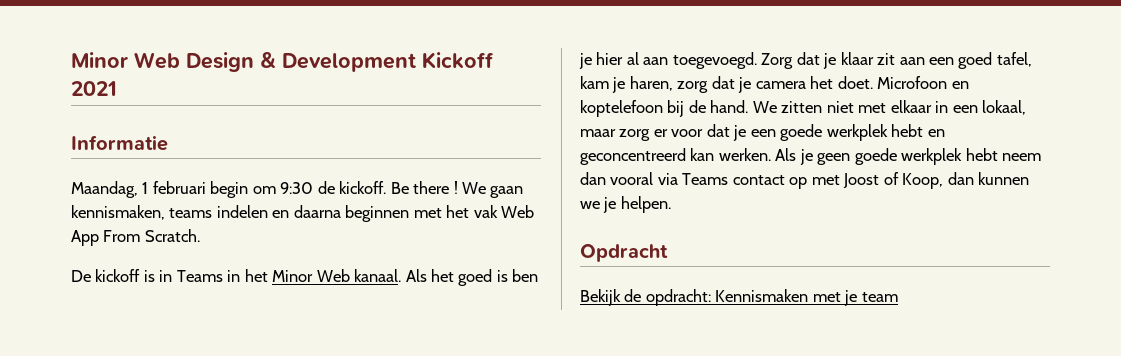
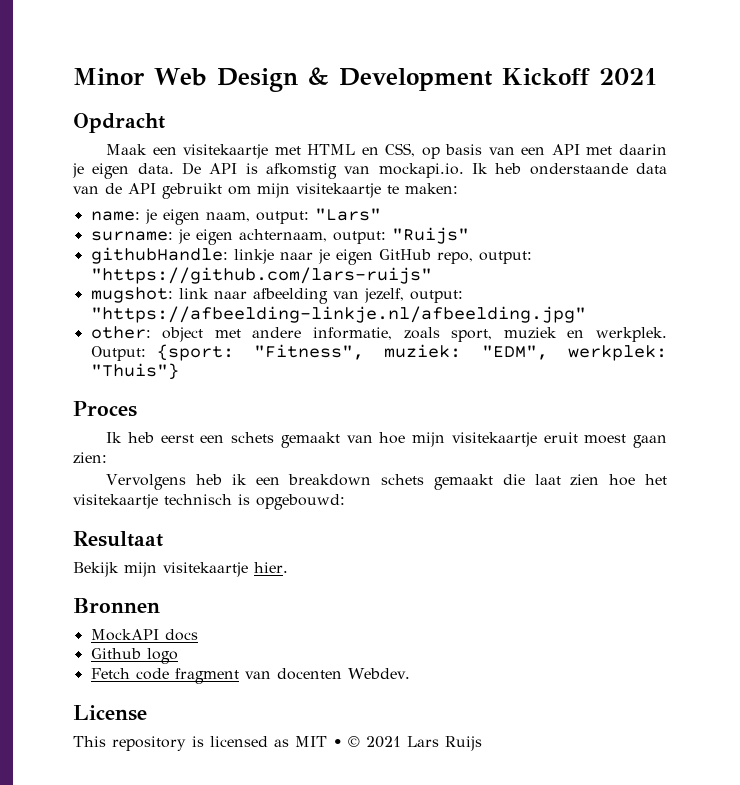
- Informatie
- Maandag, 1 februari begin om 9:30 de kickoff. Be there ! We gaan kennismaken, teams indelen en daarna beginnen met het vak Web App From Scratch.
- De kickoff is in Teams in het Minor Web kanaal. Als het goed is ben je hier al aan toegevoegd. Zorg dat je klaar zit aan een goed tafel, kam je haren, zorg dat je camera het doet. Microfoon en koptelefoon bij de hand. We zitten niet met elkaar in een lokaal, maar zorg er voor dat je een goede werkplek hebt en geconcentreerd kan werken. Als je geen goede werkplek hebt neem dan vooral via Teams contact op met Joost of Koop, dan kunnen we je helpen.
  Opdracht
- Bekijk de opdracht: Kennismaken met je team
+ Maak een visitekaartje met HTML en CSS, op basis van een API met daarin je eigen data. De API is afkomstig van mockapi.io. Ik heb onderstaande data van de API gebruikt om mijn visitekaartje te maken:
+ name: je eigen naam, output: "Lars"
+ surname: je eigen achternaam, output: "Ruijs"
+ githubHandle: linkje naar je eigen GitHub repo, output: "https://github.com/lars-ruijs"
+ mugshot: link naar afbeelding van jezelf, output: "https://afbeelding-linkje.nl/afbeelding.jpg"
+ other: object met andere informatie, zoals sport, muziek en werkplek. Output: {sport: "Fitness", muziek: "EDM", werkplek: "Thuis"}
+ Proces
+ Ik heb eerst een schets gemaakt van hoe mijn visitekaartje eruit moest gaan zien:
+ Vervolgens heb ik een breakdown schets gemaakt die laat zien hoe het visitekaartje technisch is opgebouwd:
+ Resultaat
+ Bekijk mijn visitekaartje hier.
+ Bronnen
+ MockAPI docs
+ Github logo
+ Fetch code fragment van docenten Webdev.
+ License
+ This repository is licensed as MIT • © 2021 Lars Ruijs

